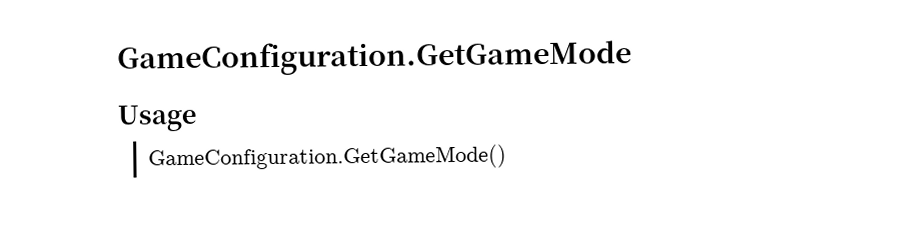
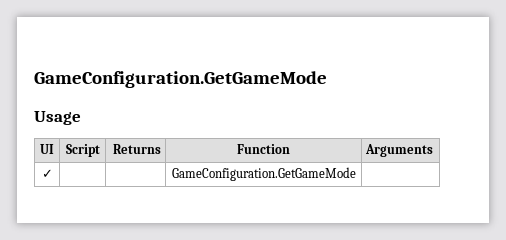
- GameConfiguration.GetGameMode()
+ UI | Script | Returns | Function | Arguments
+ ✓ | | | GameConfiguration.GetGameMode |

